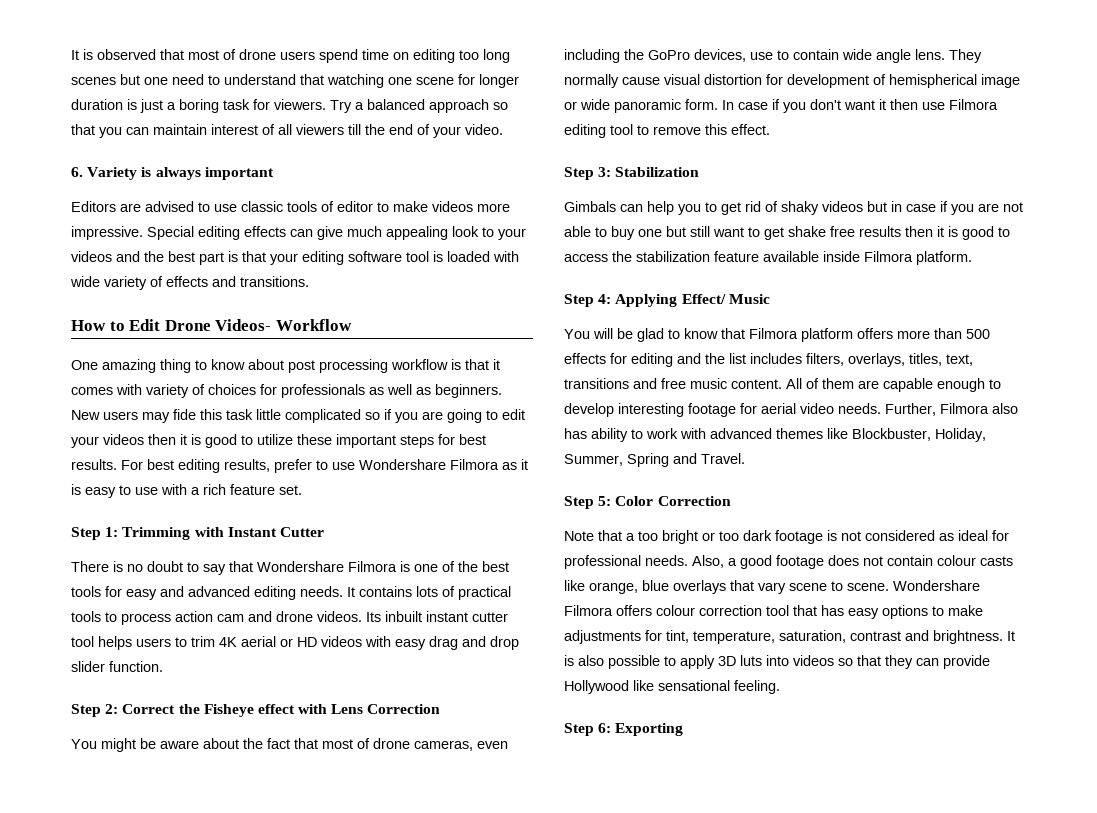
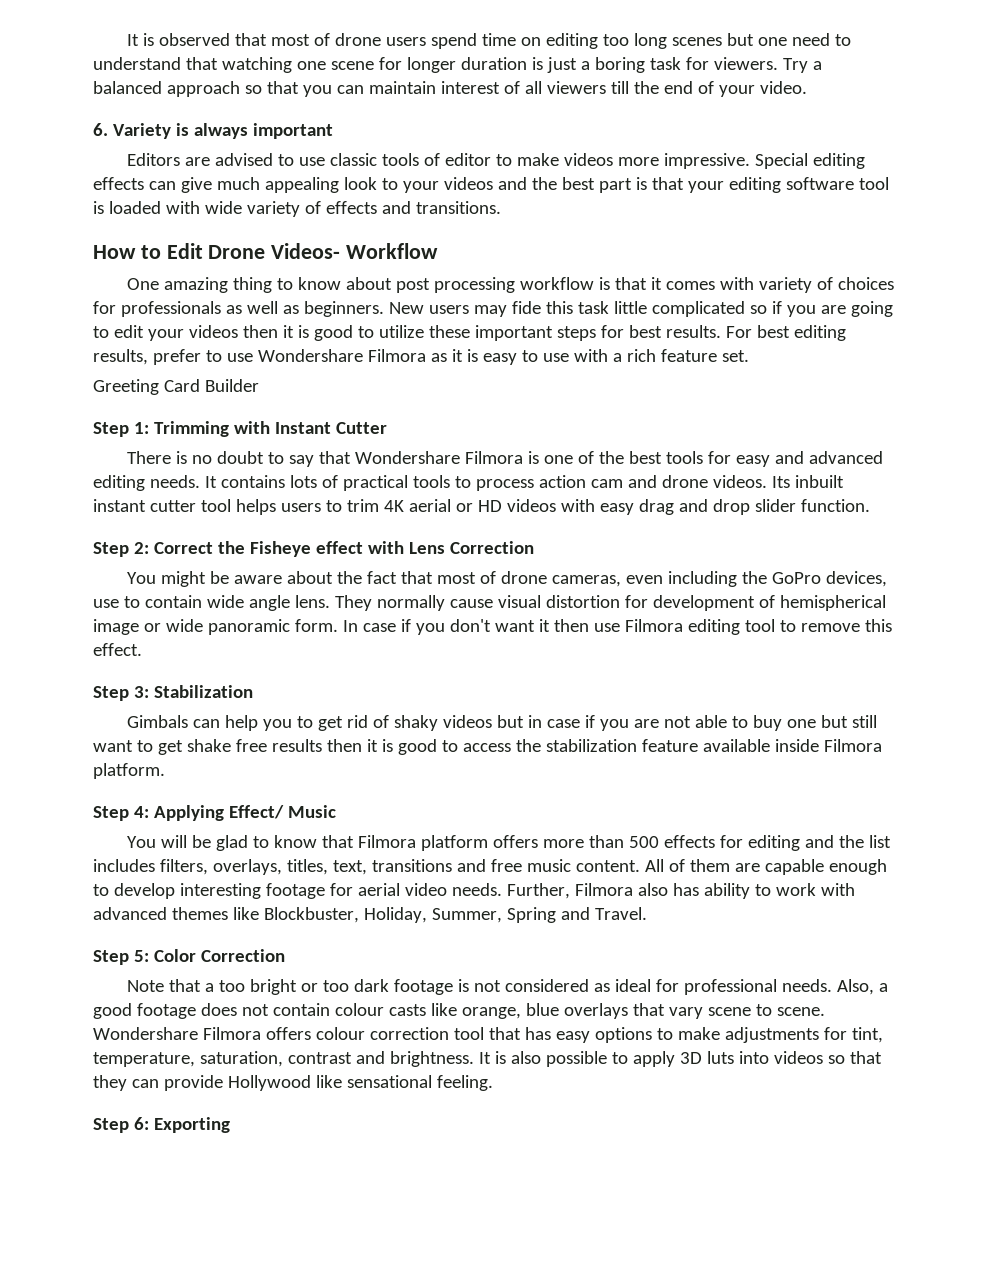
+ Greeting Card Builder

